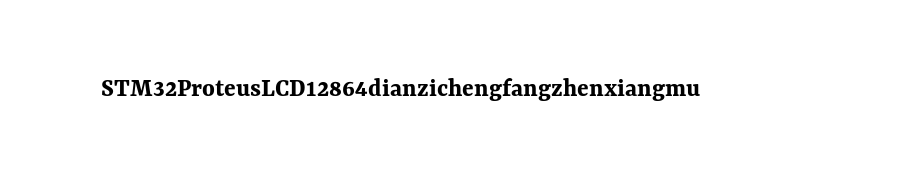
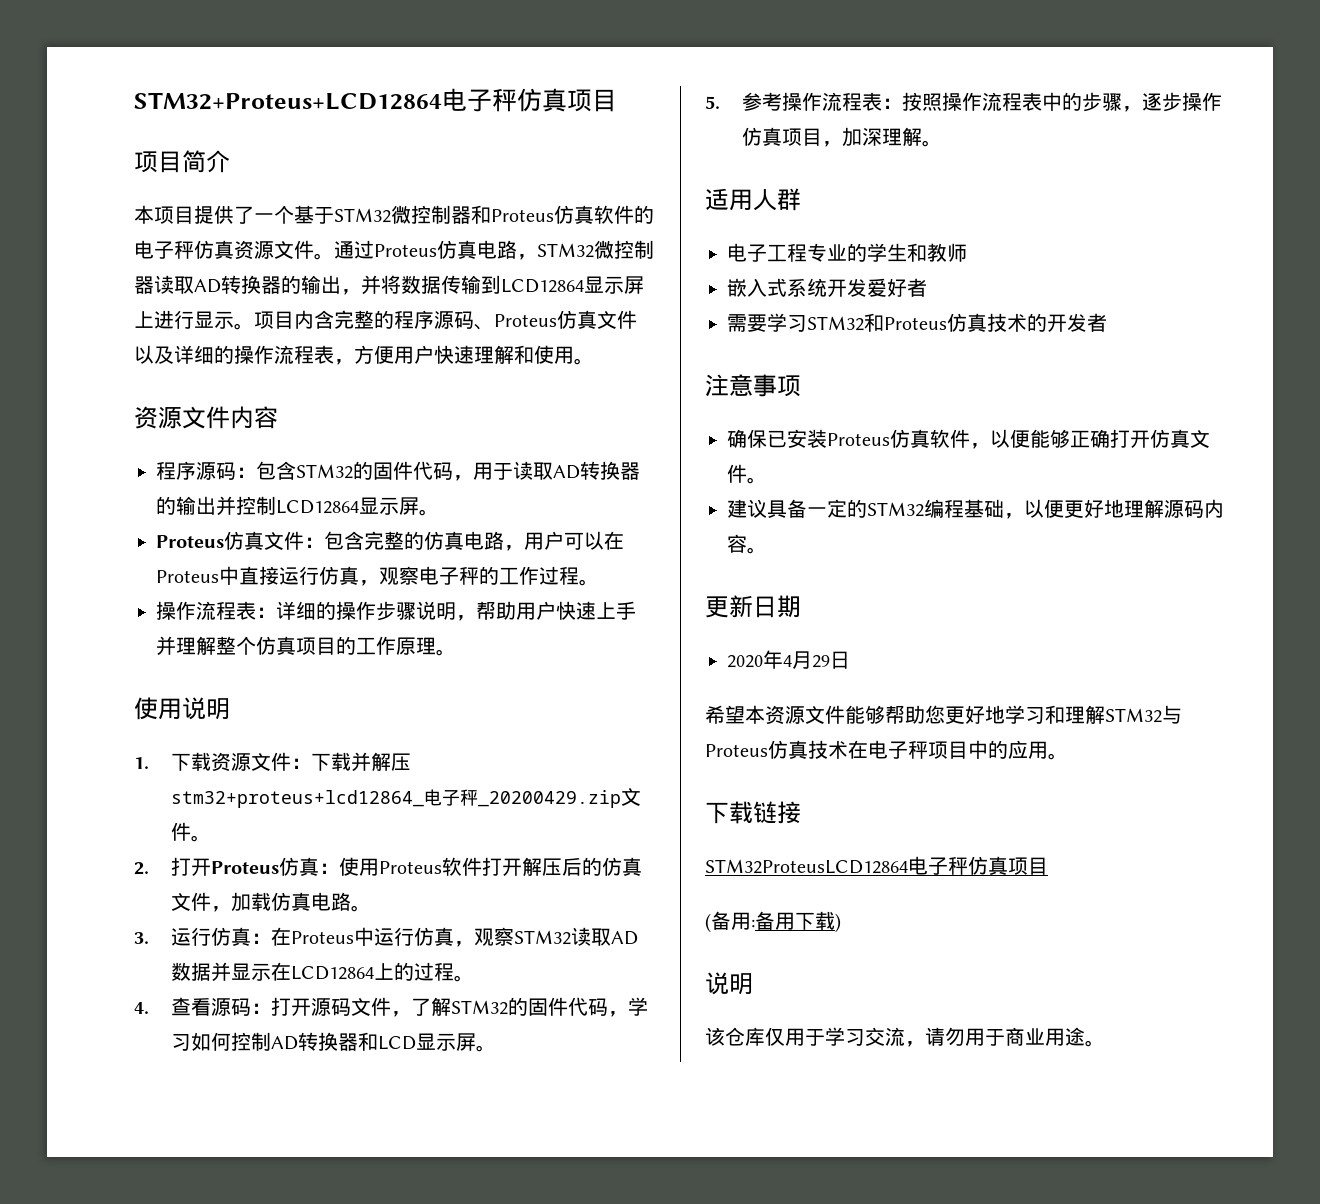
- STM32ProteusLCD12864dianzichengfangzhenxiangmu
+ STM32+Proteus+LCD12864电子秤仿真项目
+ 项目简介
+ 本项目提供了一个基于STM32微控制器和Proteus仿真软件的电子秤仿真资源文件。通过Proteus仿真电路，STM32微控制器读取AD转换器的输出，并将数据传输到LCD12864显示屏上进行显示。项目内含完整的程序源码、Proteus仿真文件以及详细的操作流程表，方便用户快速理解和使用。
+ 资源文件内容
+ 程序源码：包含STM32的固件代码，用于读取AD转换器的输出并控制LCD12864显示屏。
+ Proteus仿真文件：包含完整的仿真电路，用户可以在Proteus中直接运行仿真，观察电子秤的工作过程。
+ 操作流程表：详细的操作步骤说明，帮助用户快速上手并理解整个仿真项目的工作原理。
+ 使用说明
+ 1.下载资源文件：下载并解压stm32+proteus+lcd12864_电子秤_20200429.zip文件。
+ 2.打开Proteus仿真：使用Proteus软件打开解压后的仿真文件，加载仿真电路。
+ 3.运行仿真：在Proteus中运行仿真，观察STM32读取AD数据并显示在LCD12864上的过程。
+ 4.查看源码：打开源码文件，了解STM32的固件代码，学习如何控制AD转换器和LCD显示屏。
+ 5.参考操作流程表：按照操作流程表中的步骤，逐步操作仿真项目，加深理解。
+ 适用人群
+ 电子工程专业的学生和教师
+ 嵌入式系统开发爱好者
+ 需要学习STM32和Proteus仿真技术的开发者
+ 注意事项
+ 确保已安装Proteus仿真软件，以便能够正确打开仿真文件。
+ 建议具备一定的STM32编程基础，以便更好地理解源码内容。
+ 更新日期
+ 2020年4月29日
+ 希望本资源文件能够帮助您更好地学习和理解STM32与Proteus仿真技术在电子秤项目中的应用。
+ 下载链接
+ STM32ProteusLCD12864电子秤仿真项目
+ (备用:备用下载)
+ 说明
+ 该仓库仅用于学习交流，请勿用于商业用途。

